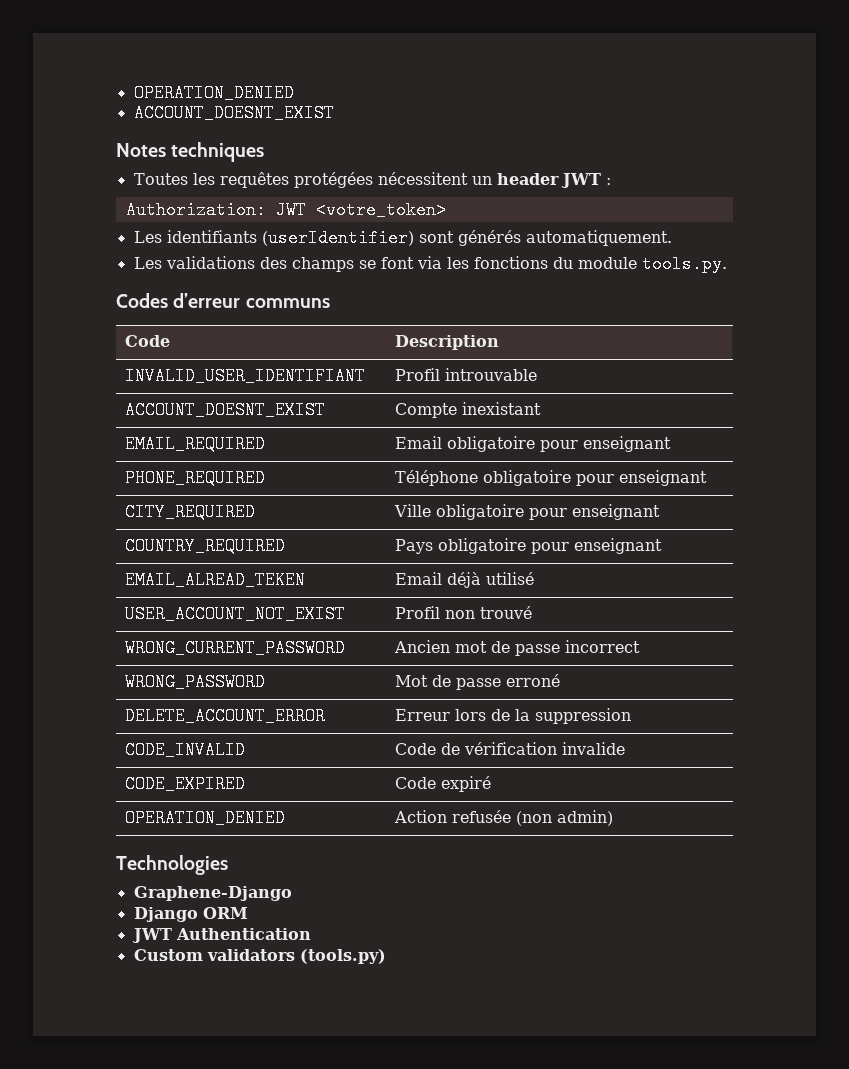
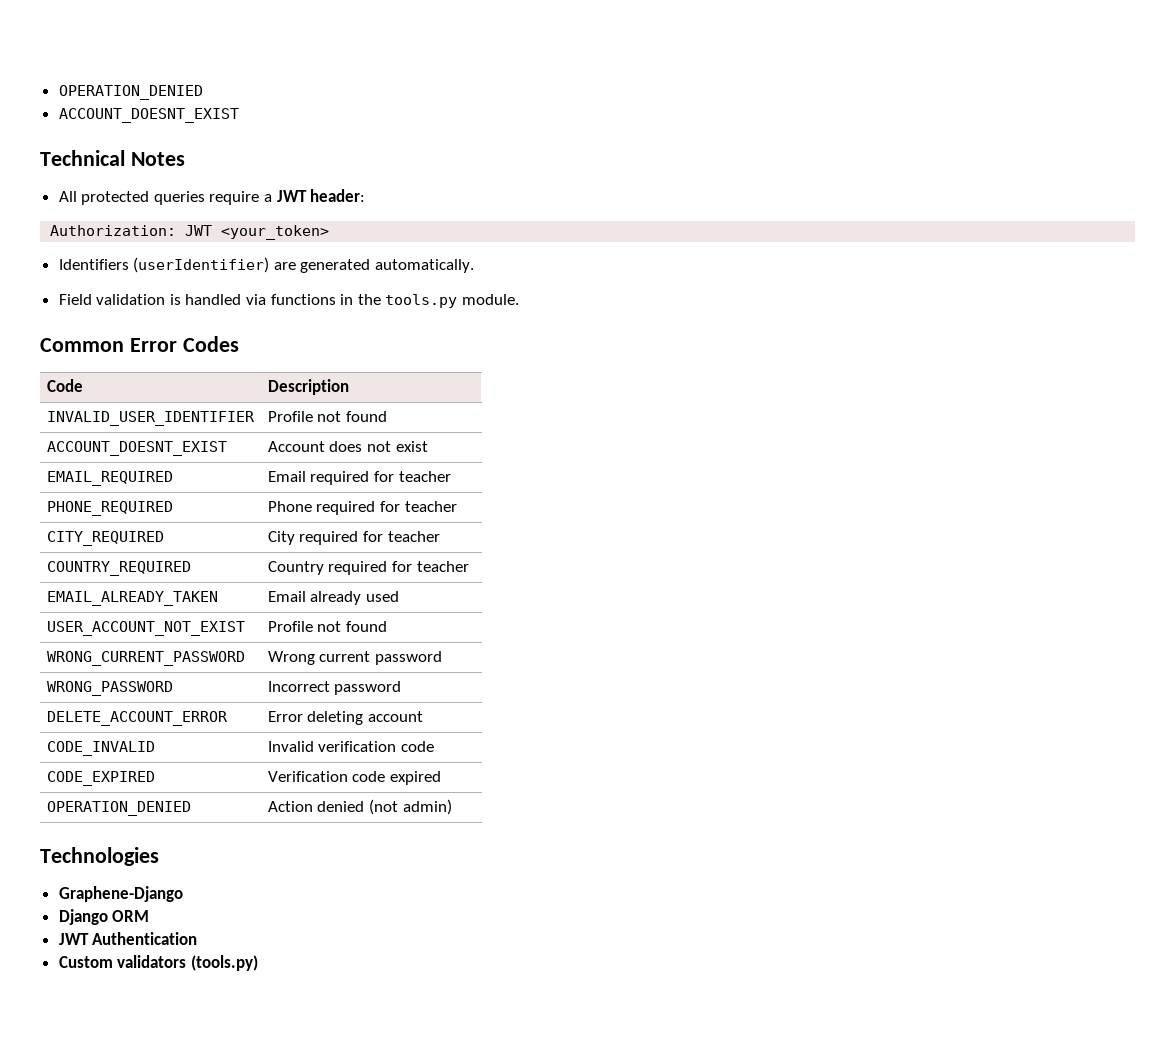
- Notes techniques
- Toutes les requêtes protégées nécessitent un header JWT :
- Authorization: JWT <votre_token>
- Les identifiants (userIdentifier) sont générés automatiquement.
- Les validations des champs se font via les fonctions du module tools.py.
- Codes d’erreur communs
+ Technical Notes
+ All protected queries require a JWT header:
+ Authorization: JWT <your_token>
+ Identifiers (userIdentifier) are generated automatically.
+ Field validation is handled via functions in the tools.py module.
+ Common Error Codes
- INVALID_USER_IDENTIFIANT | Profil introuvable
- ACCOUNT_DOESNT_EXIST | Compte inexistant
- EMAIL_REQUIRED | Email obligatoire pour enseignant
- PHONE_REQUIRED | Téléphone obligatoire pour enseignant
- CITY_REQUIRED | Ville obligatoire pour enseignant
- COUNTRY_REQUIRED | Pays obligatoire pour enseignant
- EMAIL_ALREAD_TEKEN | Email déjà utilisé
+ INVALID_USER_IDENTIFIER | Profile not found
+ ACCOUNT_DOESNT_EXIST | Account does not exist
+ EMAIL_REQUIRED | Email required for teacher
+ PHONE_REQUIRED | Phone required for teacher
+ CITY_REQUIRED | City required for teacher
+ COUNTRY_REQUIRED | Country required for teacher
+ EMAIL_ALREADY_TAKEN | Email already used
- USER_ACCOUNT_NOT_EXIST | Profil non trouvé
- WRONG_CURRENT_PASSWORD | Ancien mot de passe incorrect
- WRONG_PASSWORD | Mot de passe erroné
- DELETE_ACCOUNT_ERROR | Erreur lors de la suppression
- CODE_INVALID | Code de vérification invalide
- CODE_EXPIRED | Code expiré
+ USER_ACCOUNT_NOT_EXIST | Profile not found
+ WRONG_CURRENT_PASSWORD | Wrong current password
+ WRONG_PASSWORD | Incorrect password
+ DELETE_ACCOUNT_ERROR | Error deleting account
+ CODE_INVALID | Invalid verification code
+ CODE_EXPIRED | Verification code expired
- OPERATION_DENIED | Action refusée (non admin)
+ OPERATION_DENIED | Action denied (not admin)

